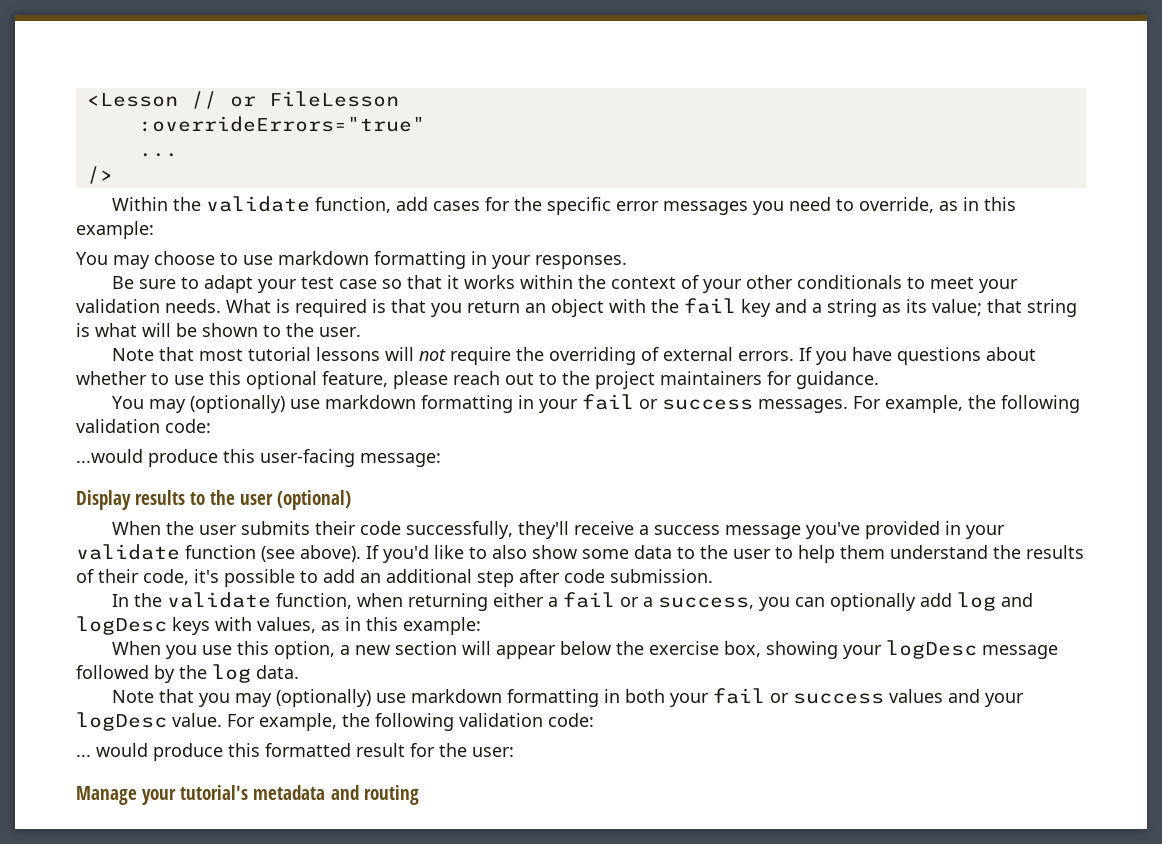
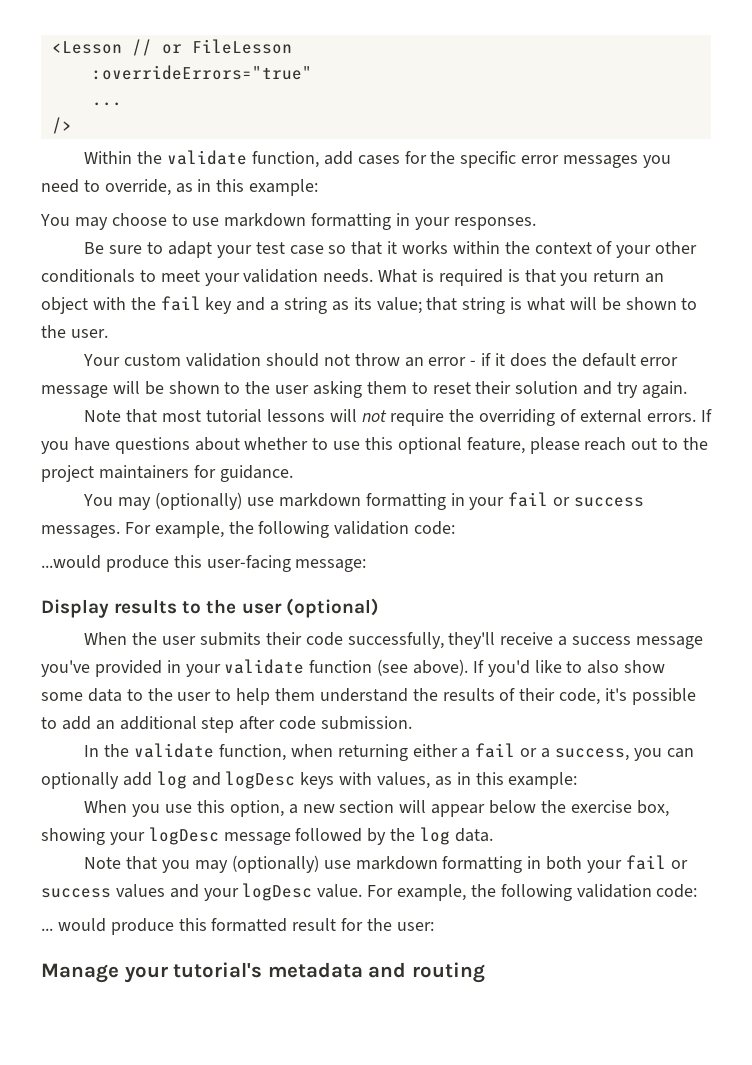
+ Your custom validation should not throw an error - if it does the default error message will be shown to the user asking them to reset their solution and try again.

